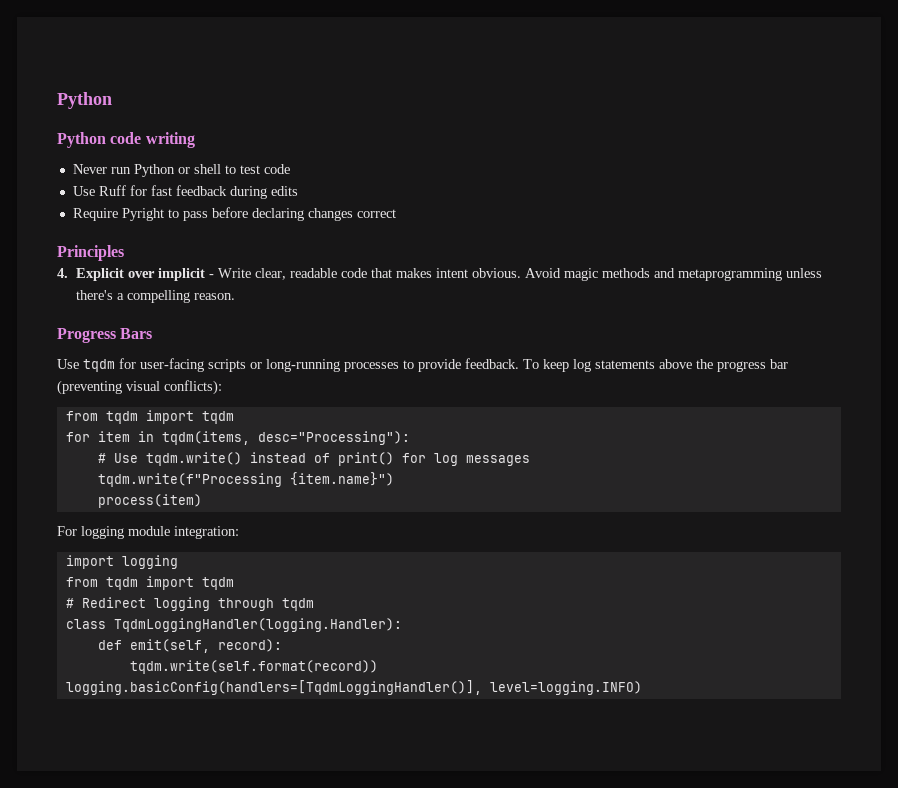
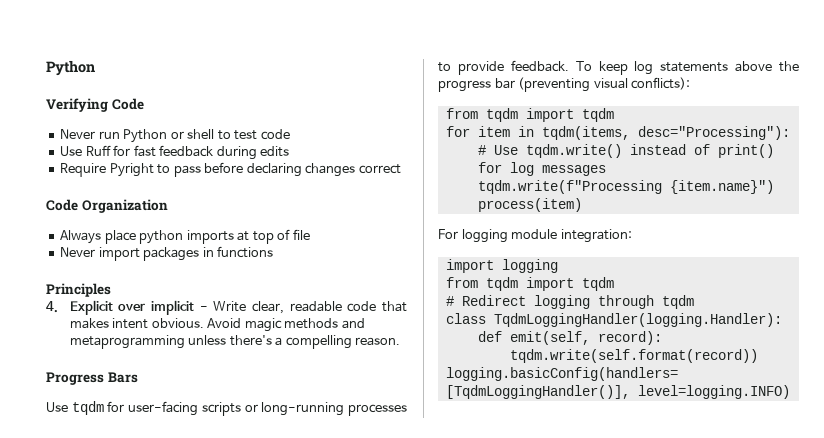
- Python code writing
+ Verifying Code
+ Code Organization
+ Always place python imports at top of file
+ Never import packages in functions

